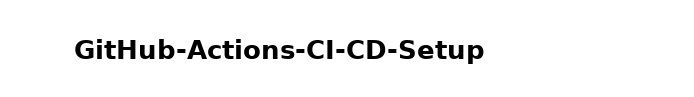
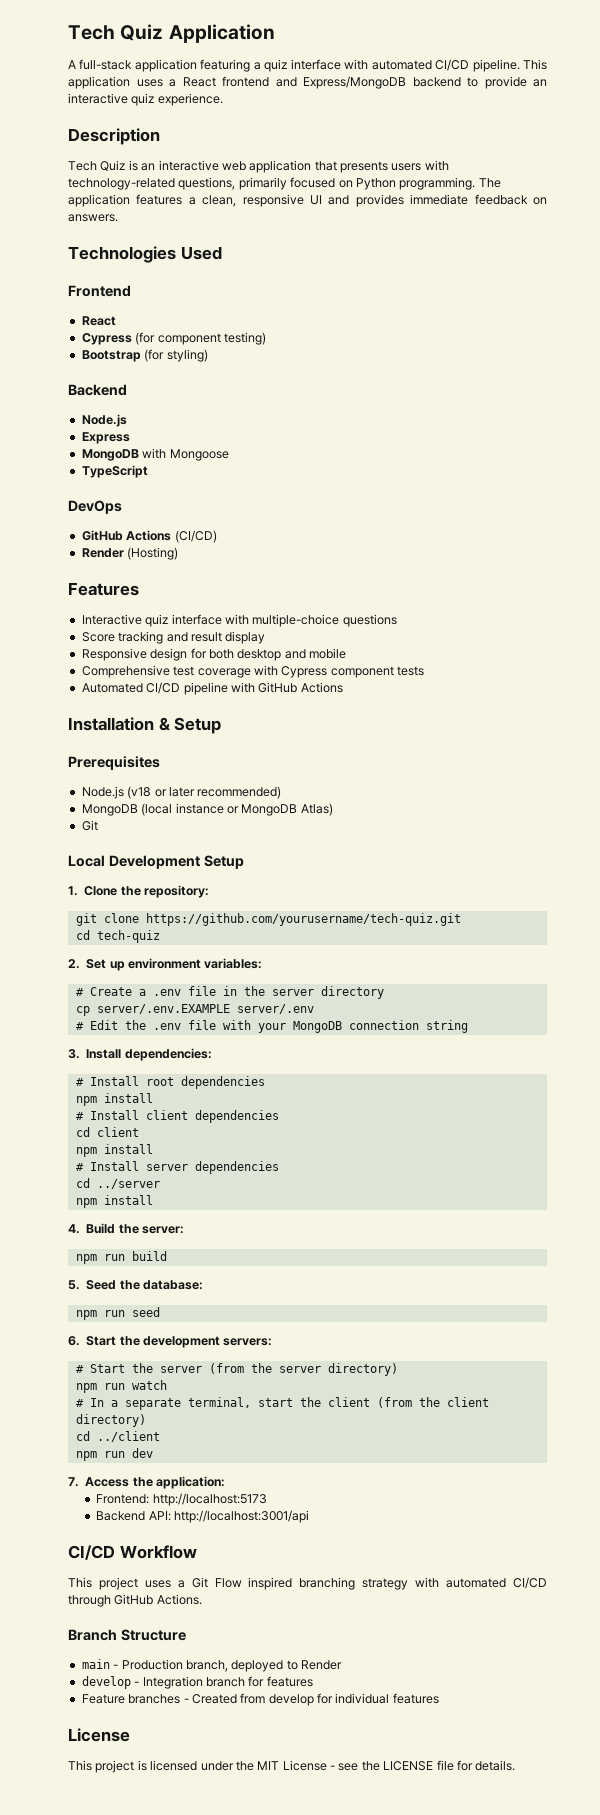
- GitHub-Actions-CI-CD-Setup
+ Tech Quiz Application
+ A full-stack application featuring a quiz interface with automated CI/CD pipeline. This application uses a React frontend and Express/MongoDB backend to provide an interactive quiz experience.
+ Description
+ Tech Quiz is an interactive web application that presents users with technology-related questions, primarily focused on Python programming. The application features a clean, responsive UI and provides immediate feedback on answers.
+ Technologies Used
+ Frontend
+ React
+ Cypress (for component testing)
+ Bootstrap (for styling)
+ Backend
+ Node.js
+ Express
+ MongoDB with Mongoose
+ TypeScript
+ DevOps
+ GitHub Actions (CI/CD)
+ Render (Hosting)
+ Features
+ Interactive quiz interface with multiple-choice questions
+ Score tracking and result display
+ Responsive design for both desktop and mobile
+ Comprehensive test coverage with Cypress component tests
+ Automated CI/CD pipeline with GitHub Actions
+ Installation & Setup
+ Prerequisites
+ Node.js (v18 or later recommended)
+ MongoDB (local instance or MongoDB Atlas)
+ Git
+ Local Development Setup
+ 1. Clone the repository:
+ git clone https://github.com/yourusername/tech-quiz.git
+ cd tech-quiz
+ 2. Set up environment variables:
+ # Create a .env file in the server directory
+ cp server/.env.EXAMPLE server/.env
+ # Edit the .env file with your MongoDB connection string
+ 3. Install dependencies:
+ # Install root dependencies
+ npm install
+ # Install client dependencies
+ cd client
+ npm install
+ # Install server dependencies
+ cd ../server
+ npm install
+ 4. Build the server:
+ npm run build
+ 5. Seed the database:
+ npm run seed
+ 6. Start the development servers:
+ # Start the server (from the server directory)
+ npm run watch
+ # In a separate terminal, start the client (from the client directory)
+ cd ../client
+ npm run dev
+ 7. Access the application:
+ Frontend: http://localhost:5173
+ Backend API: http://localhost:3001/api
+ CI/CD Workflow
+ This project uses a Git Flow inspired branching strategy with automated CI/CD through GitHub Actions.
+ Branch Structure
+ main - Production branch, deployed to Render
+ develop - Integration branch for features
+ Feature branches - Created from develop for individual features
+ License
+ This project is licensed under the MIT License - see the LICENSE file for details.

